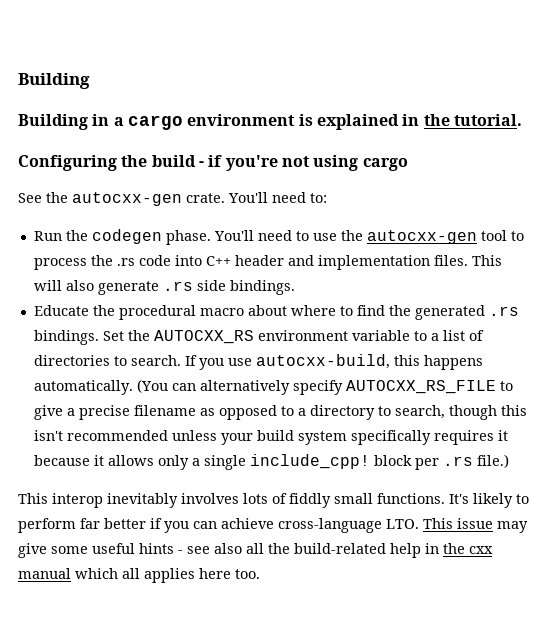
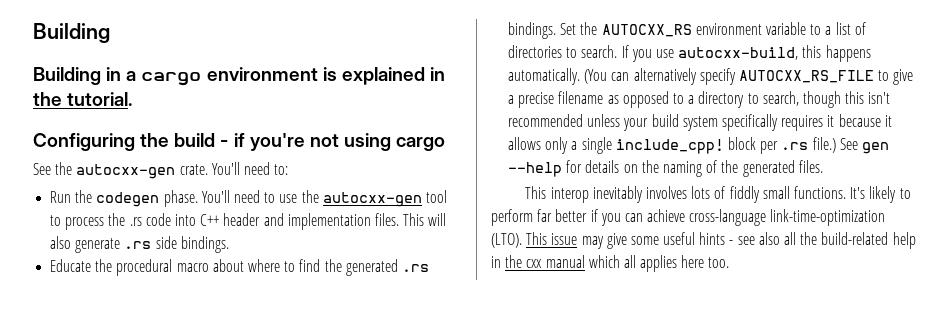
+ See gen --help for details on the naming of the generated files.
- It's likely to perform far better if you can achieve cross-language LTO. This issue may give some useful hints - see also all the build-related help in the cxx manual which all applies here too.
+ It's likely to perform far better if you can achieve cross-language link-time-optimization (LTO). This issue may give some useful hints - see also all the build-related help in the cxx manual which all applies here too.

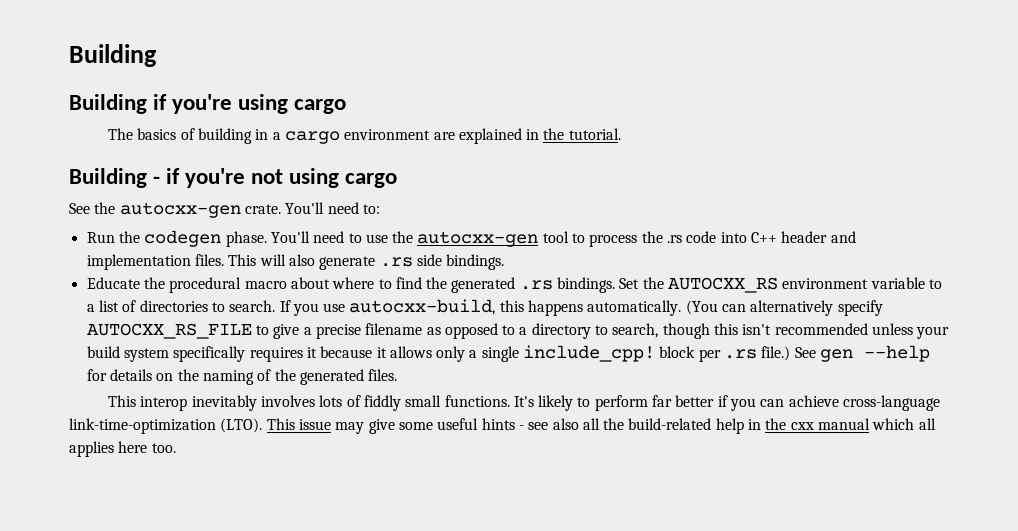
- Building in a cargo environment is explained in the tutorial.
+ Building if you're using cargo
+ The basics of building in a cargo environment are explained in the tutorial.
- Configuring the build - if you're not using cargo
+ Building - if you're not using cargo

